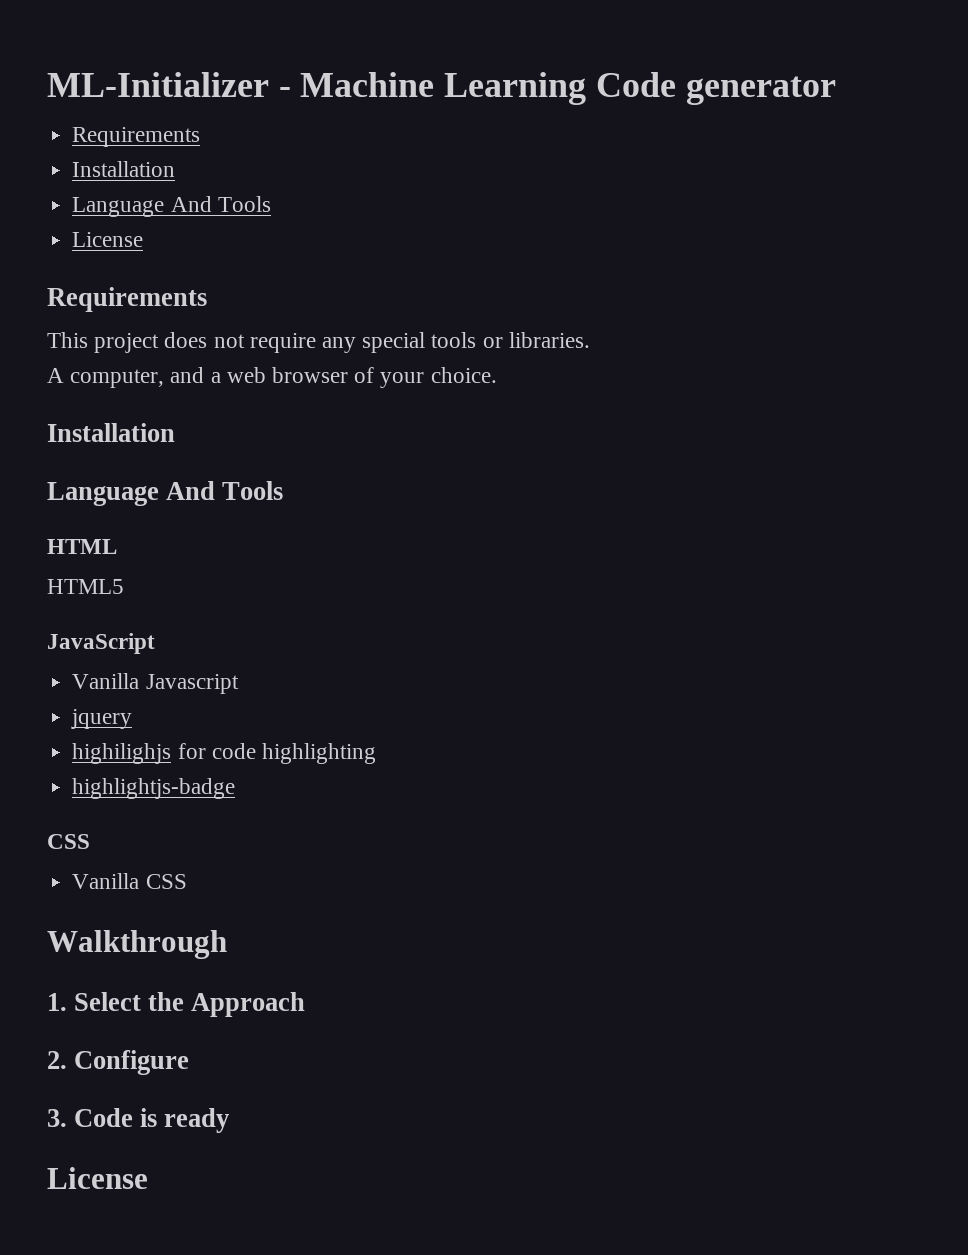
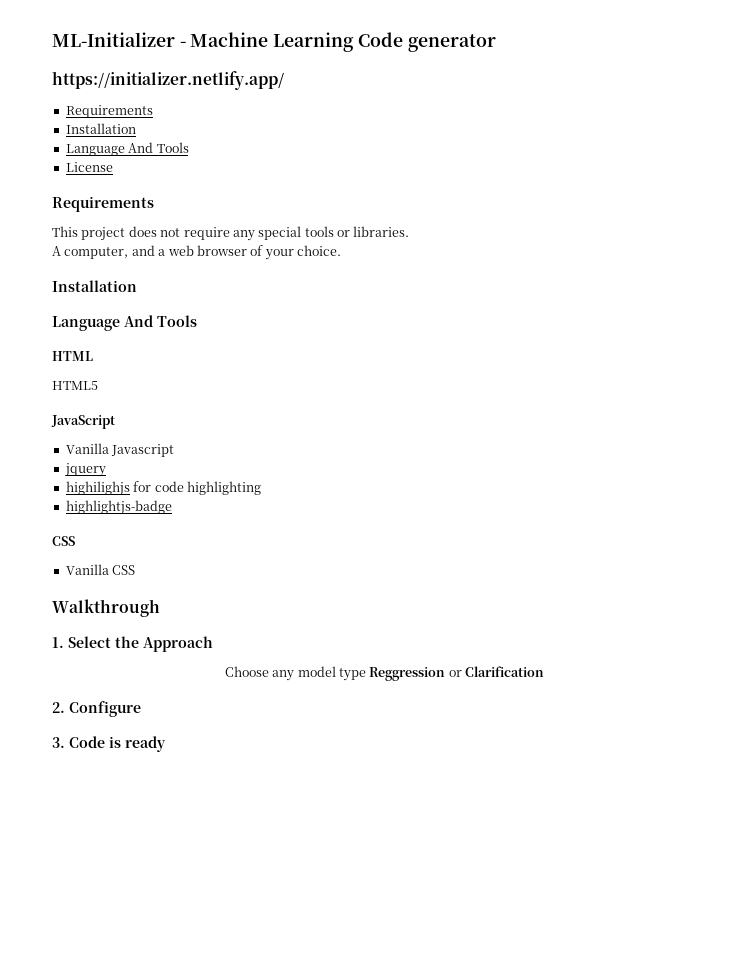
+ https://initializer.netlify.app/
+ Choose any model type Reggression or Clarification
  3. Code is ready
- License

